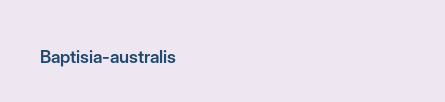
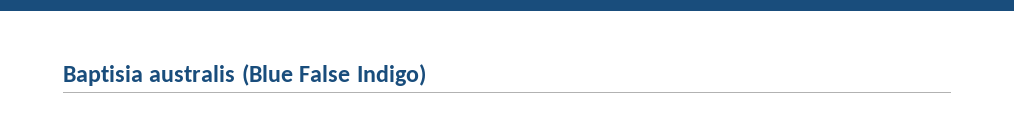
- Baptisia-australis
+ Baptisia australis (Blue False Indigo)

